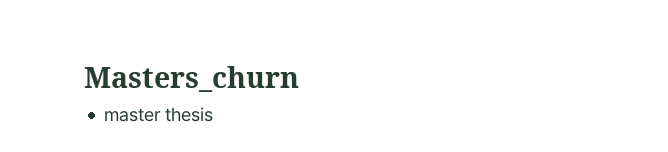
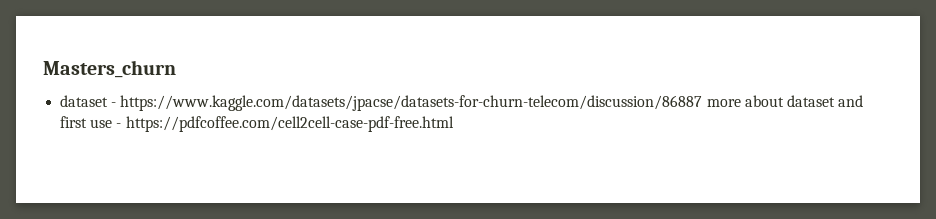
- master thesis
+ dataset - https://www.kaggle.com/datasets/jpacse/datasets-for-churn-telecom/discussion/86887 more about dataset and first use - https://pdfcoffee.com/cell2cell-case-pdf-free.html

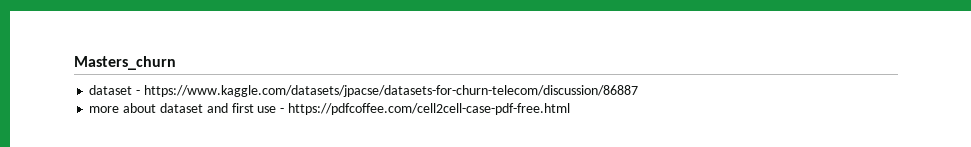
- dataset - https://www.kaggle.com/datasets/jpacse/datasets-for-churn-telecom/discussion/86887 more about dataset and first use - https://pdfcoffee.com/cell2cell-case-pdf-free.html
+ dataset - https://www.kaggle.com/datasets/jpacse/datasets-for-churn-telecom/discussion/86887
+ more about dataset and first use - https://pdfcoffee.com/cell2cell-case-pdf-free.html

